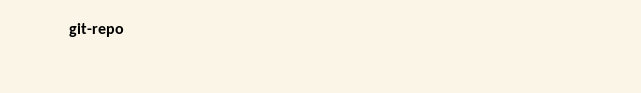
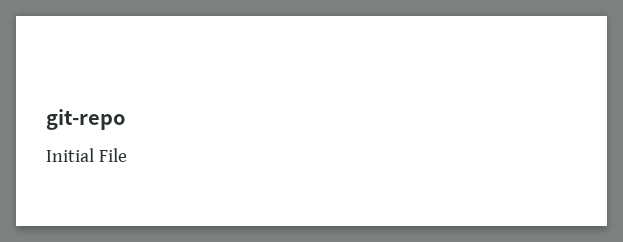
+ Initial File

